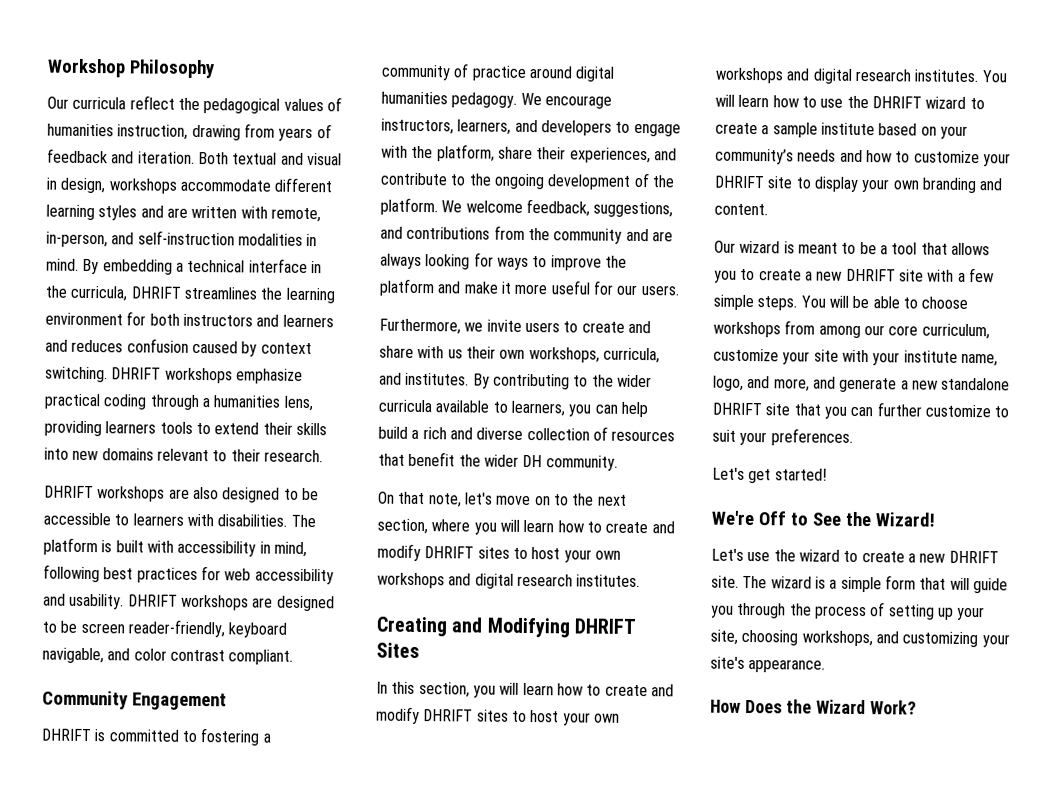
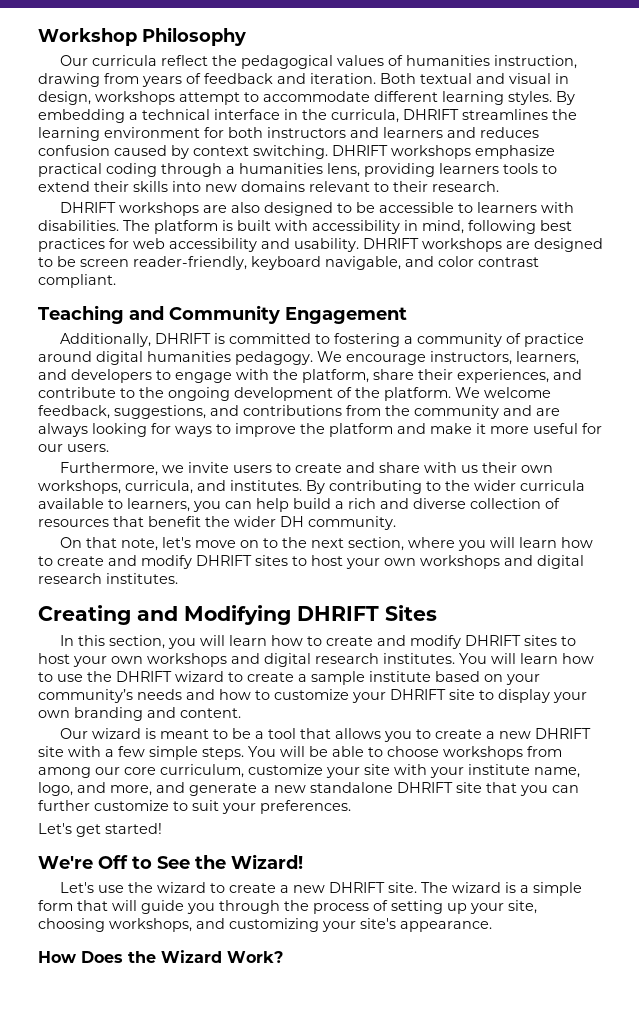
- Both textual and visual in design, workshops accommodate different learning styles and are written with remote, in-person, and self-instruction modalities in mind.
+ Both textual and visual in design, workshops attempt to accommodate different learning styles.
- Community Engagement
+ Teaching and Community Engagement
- DHRIFT is committed to fostering a community of practice around digital humanities pedagogy.
+ Additionally, DHRIFT is committed to fostering a community of practice around digital humanities pedagogy.

